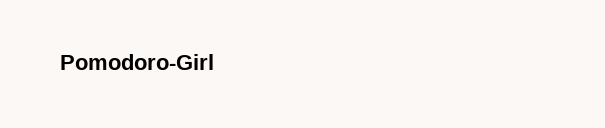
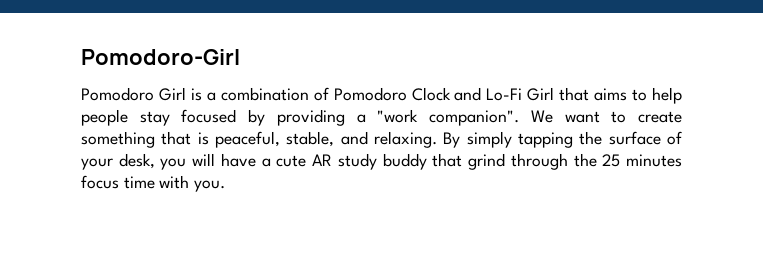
+ Pomodoro Girl is a combination of Pomodoro Clock and Lo-Fi Girl that aims to help people stay focused by providing a "work companion". We want to create something that is peaceful, stable, and relaxing. By simply tapping the surface of your desk, you will have a cute AR study buddy that grind through the 25 minutes focus time with you.

